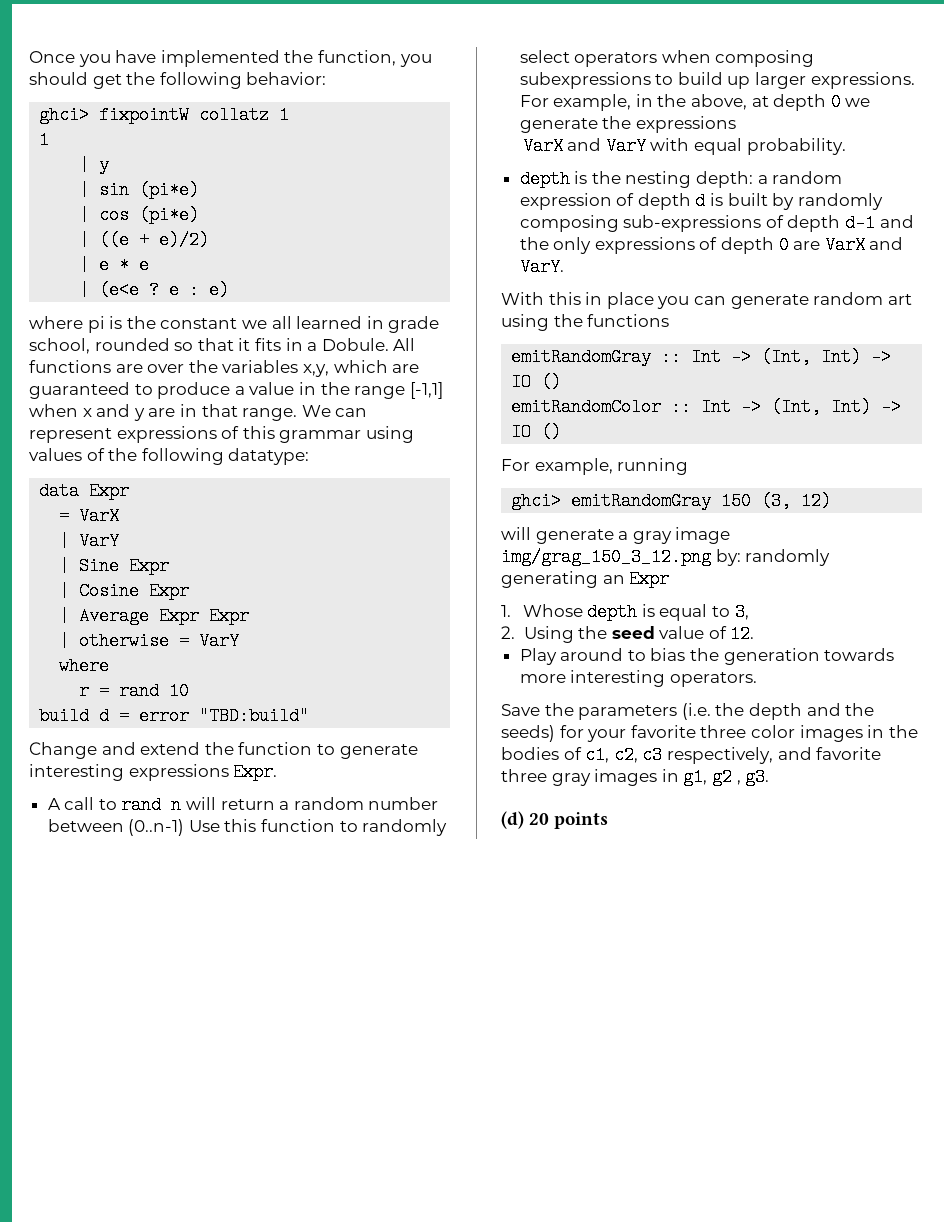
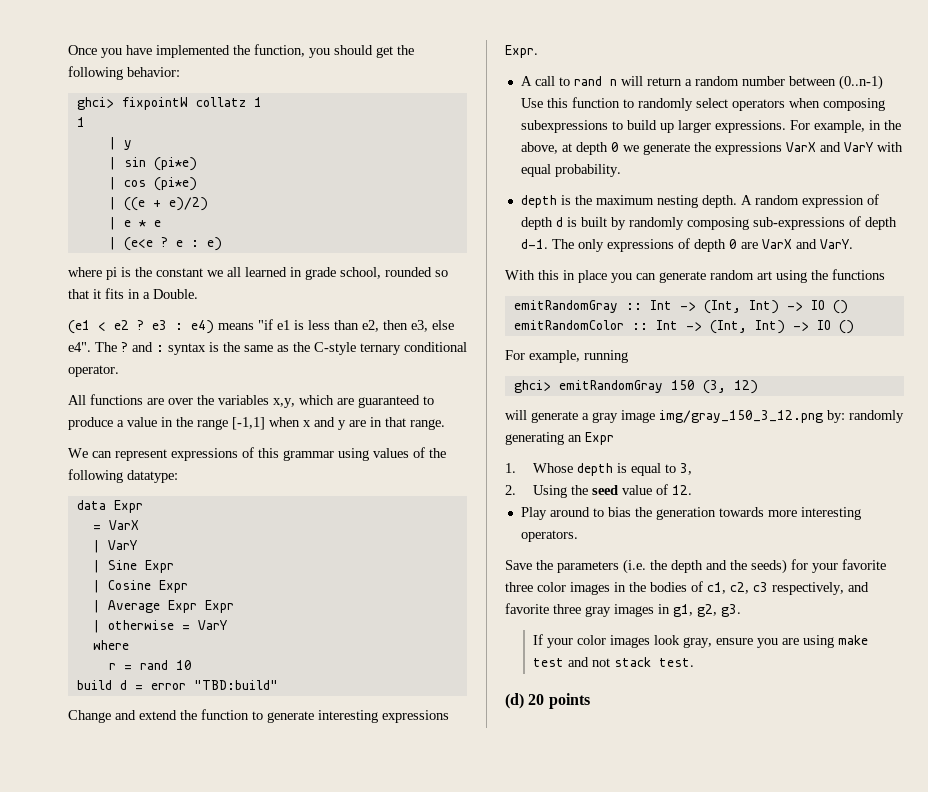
- where pi is the constant we all learned in grade school, rounded so that it fits in a Dobule. All functions are over the variables x,y, which are guaranteed to produce a value in the range [-1,1] when x and y are in that range. We can represent expressions of this grammar using values of the following datatype:
+ where pi is the constant we all learned in grade school, rounded so that it fits in a Double.
+ (e1 < e2 ? e3 : e4) means "if e1 is less than e2, then e3, else e4". The ? and : syntax is the same as the C-style ternary conditional operator.
+ All functions are over the variables x,y, which are guaranteed to produce a value in the range [-1,1] when x and y are in that range.
+ We can represent expressions of this grammar using values of the following datatype:
- For example, in the above, at depth 0 we generate the expressions
- VarX and VarY with equal probability.
+ For example, in the above, at depth 0 we generate the expressions VarX and VarY with equal probability.
- depth is the nesting depth: a random expression of depth d is built by randomly composing sub-expressions of depth d-1 and the only expressions of depth 0 are VarX and VarY.
+ depth is the maximum nesting depth. A random expression of depth d is built by randomly composing sub-expressions of depth d-1. The only expressions of depth 0 are VarX and VarY.
- will generate a gray image img/grag_150_3_12.png by: randomly generating an Expr
+ will generate a gray image img/gray_150_3_12.png by: randomly generating an Expr
- Save the parameters (i.e. the depth and the seeds) for your favorite three color images in the bodies of c1, c2, c3 respectively, and favorite three gray images in g1, g2 , g3.
+ Save the parameters (i.e. the depth and the seeds) for your favorite three color images in the bodies of c1, c2, c3 respectively, and favorite three gray images in g1, g2, g3.
+ If your color images look gray, ensure you are using make test and not stack test.

